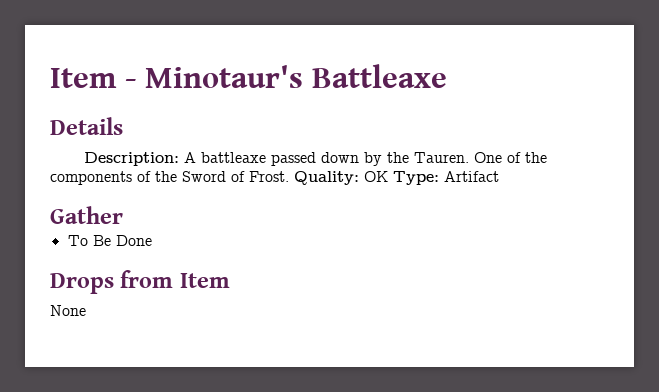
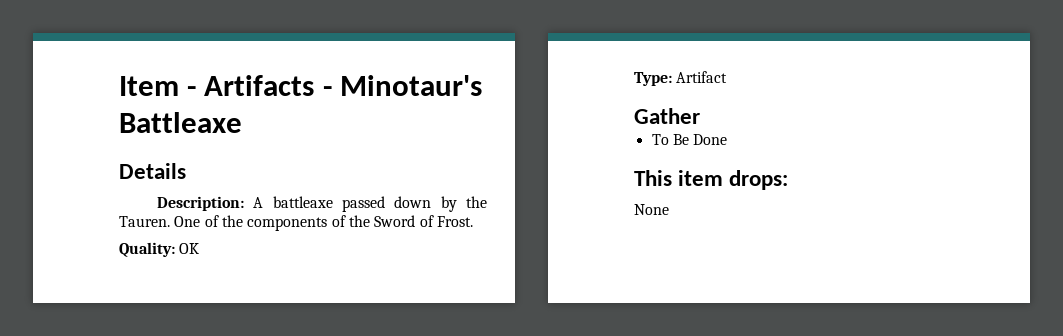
- Item - Minotaur's Battleaxe
+ Item - Artifacts - Minotaur's Battleaxe
- One of the components of the Sword of Frost. Quality: OK Type: Artifact
+ One of the components of the Sword of Frost.
+ Quality: OK
+ Type: Artifact
- Drops from Item
+ This item drops:

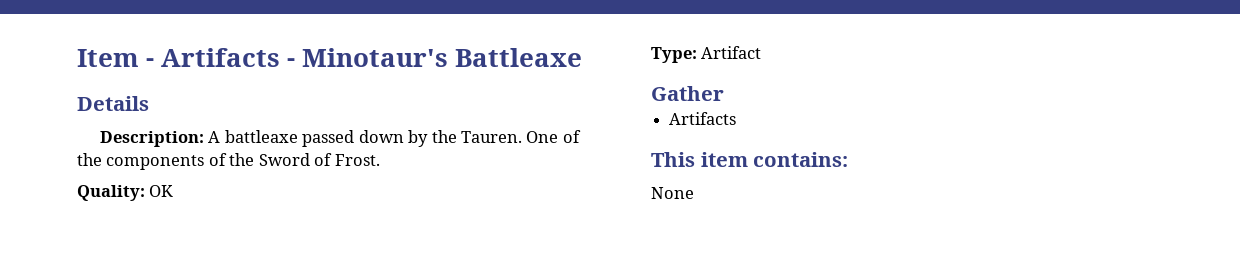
  Gather
- To Be Done
+ Artifacts
- This item drops:
+ This item contains:

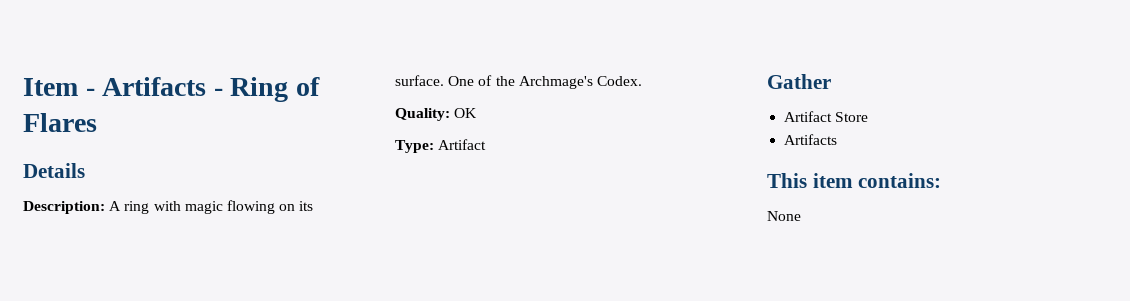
- Item - Artifacts - Minotaur's Battleaxe
+ Item - Artifacts - Ring of Flares
- Description: A battleaxe passed down by the Tauren. One of the components of the Sword of Frost.
+ Description: A ring with magic flowing on its surface. One of the Archmage's Codex.
+ Artifact Store

